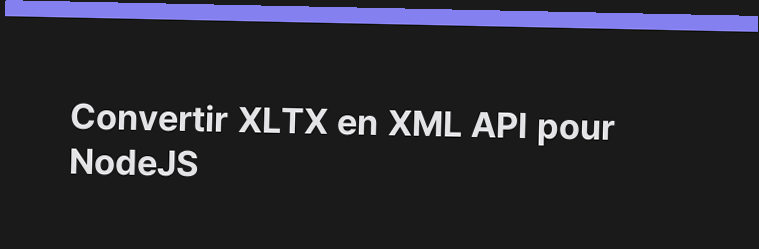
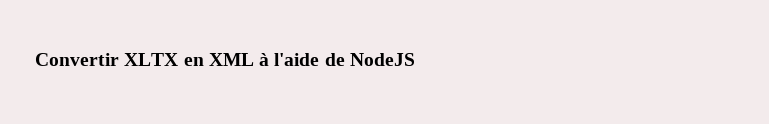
- Convertir XLTX en XML API pour NodeJS
+ Convertir XLTX en XML à l'aide de NodeJS

